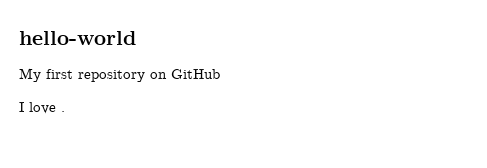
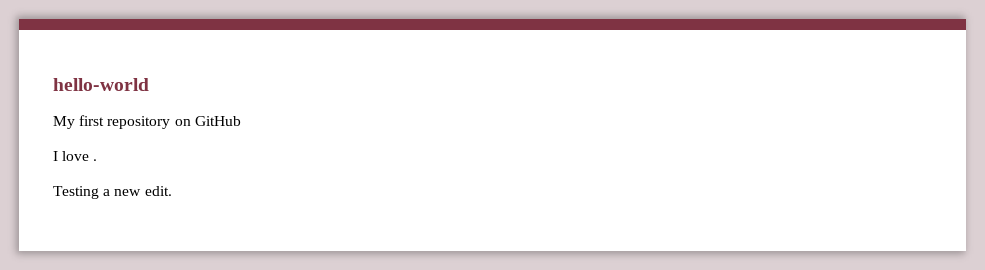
+ Testing a new edit.

